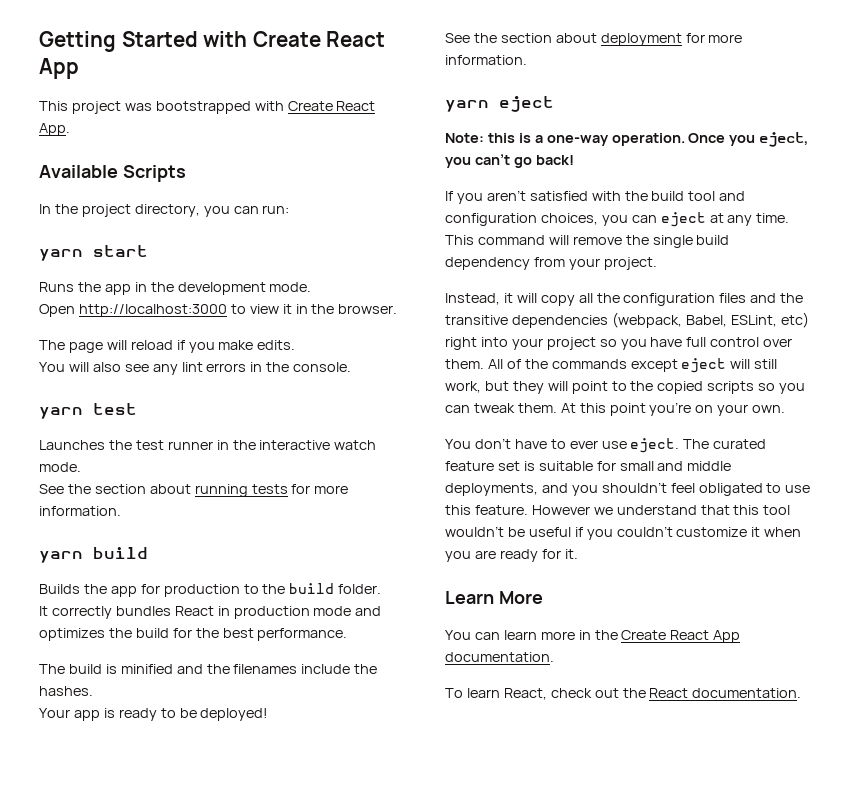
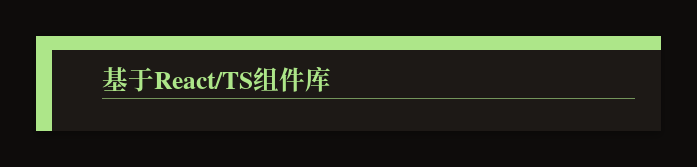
- Getting Started with Create React App
- This project was bootstrapped with Create React App.
- Available Scripts
- In the project directory, you can run:
- yarn start
- Runs the app in the development mode.
- Open http://localhost:3000 to view it in the browser.
- The page will reload if you make edits.
- You will also see any lint errors in the console.
- yarn test
- Launches the test runner in the interactive watch mode.
- See the section about running tests for more information.
- yarn build
- Builds the app for production to the build folder.
- It correctly bundles React in production mode and optimizes the build for the best performance.
- The build is minified and the filenames include the hashes.
- Your app is ready to be deployed!
- See the section about deployment for more information.
- yarn eject
- Note: this is a one-way operation. Once you eject, you can’t go back!
- If you aren’t satisfied with the build tool and configuration choices, you can eject at any time. This command will remove the single build dependency from your project.
- Instead, it will copy all the configuration files and the transitive dependencies (webpack, Babel, ESLint, etc) right into your project so you have full control over them. All of the commands except eject will still work, but they will point to the copied scripts so you can tweak them. At this point you’re on your own.
- You don’t have to ever use eject. The curated feature set is suitable for small and middle deployments, and you shouldn’t feel obligated to use this feature. However we understand that this tool wouldn’t be useful if you couldn’t customize it when you are ready for it.
- Learn More
- You can learn more in the Create React App documentation.
- To learn React, check out the React documentation.
+ 基于React/TS组件库

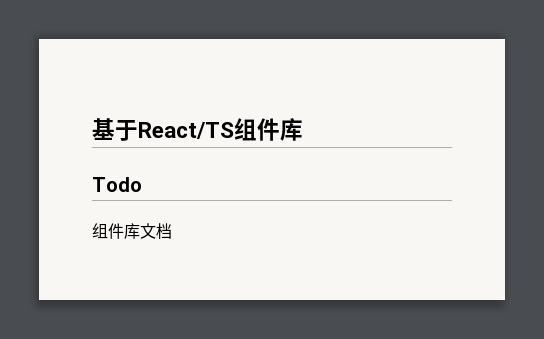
+ Todo
+ 组件库文档

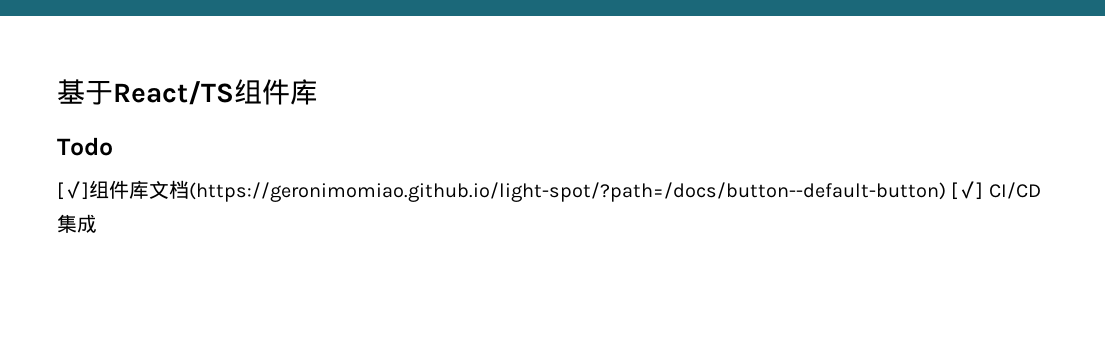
- 组件库文档
+ [✓]组件库文档(https://geronimomiao.github.io/light-spot/?path=/docs/button--default-button) [✓] CI/CD集成

